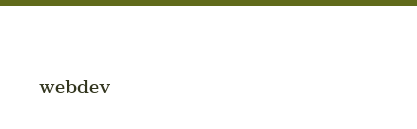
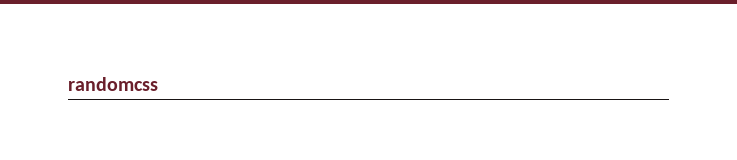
- webdev
+ randomcss

